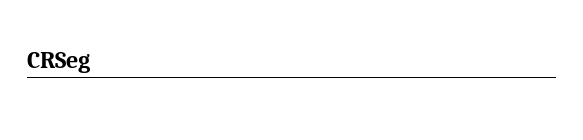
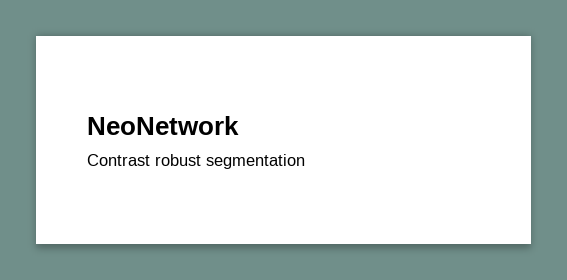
- CRSeg
+ NeoNetwork
+ Contrast robust segmentation

